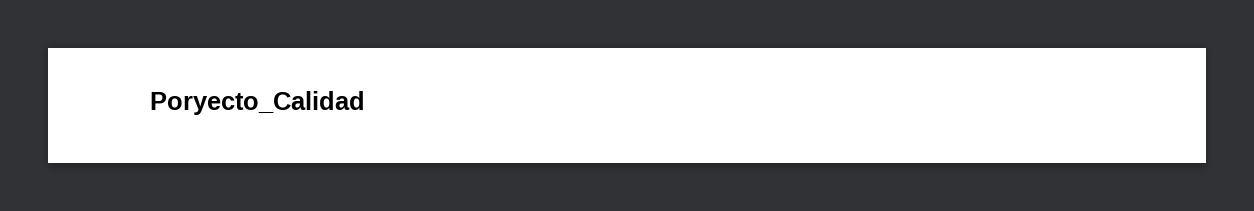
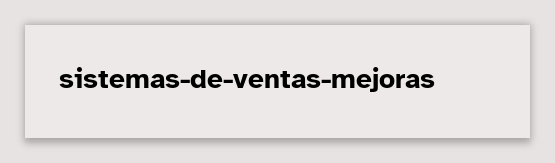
- Poryecto_Calidad
+ sistemas-de-ventas-mejoras

